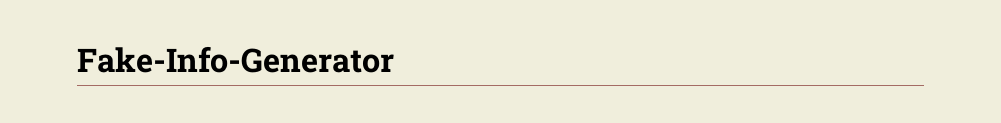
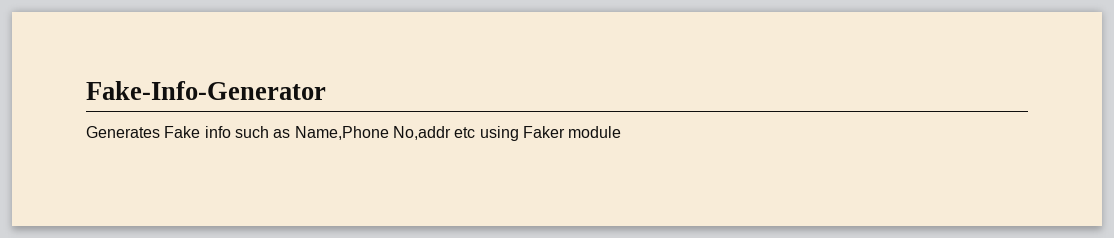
+ Generates Fake info such as Name,Phone No,addr etc using Faker module

